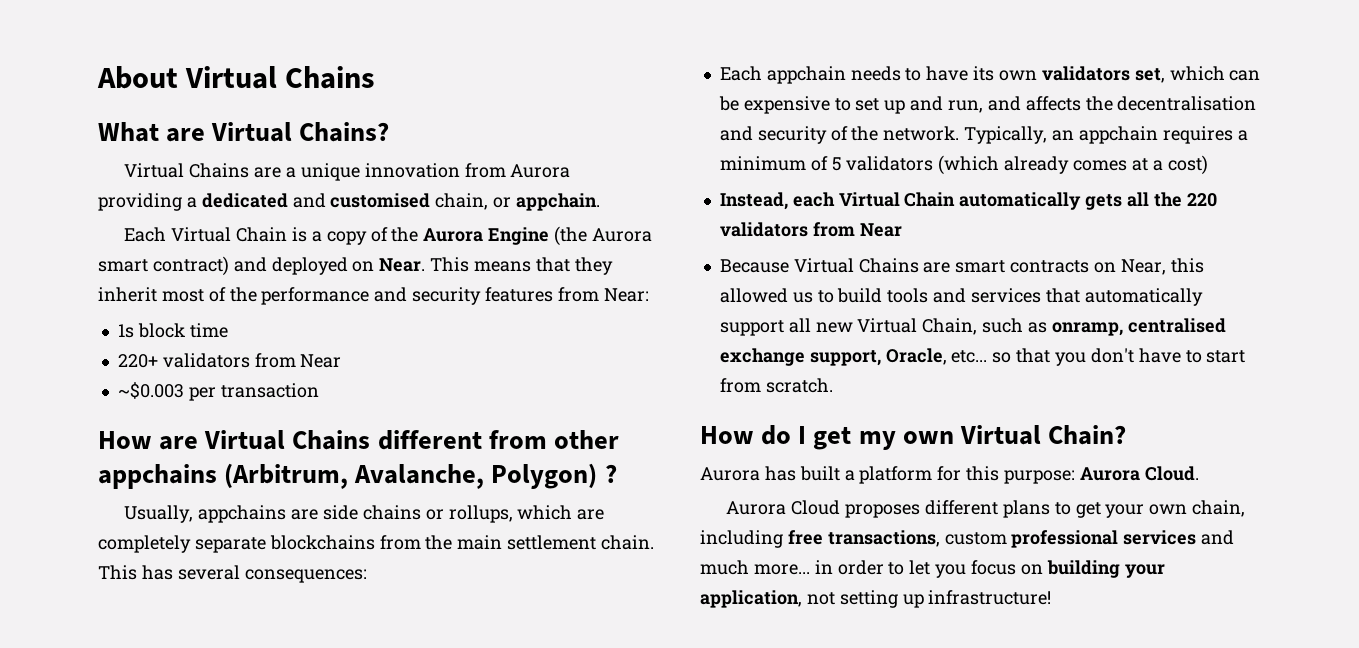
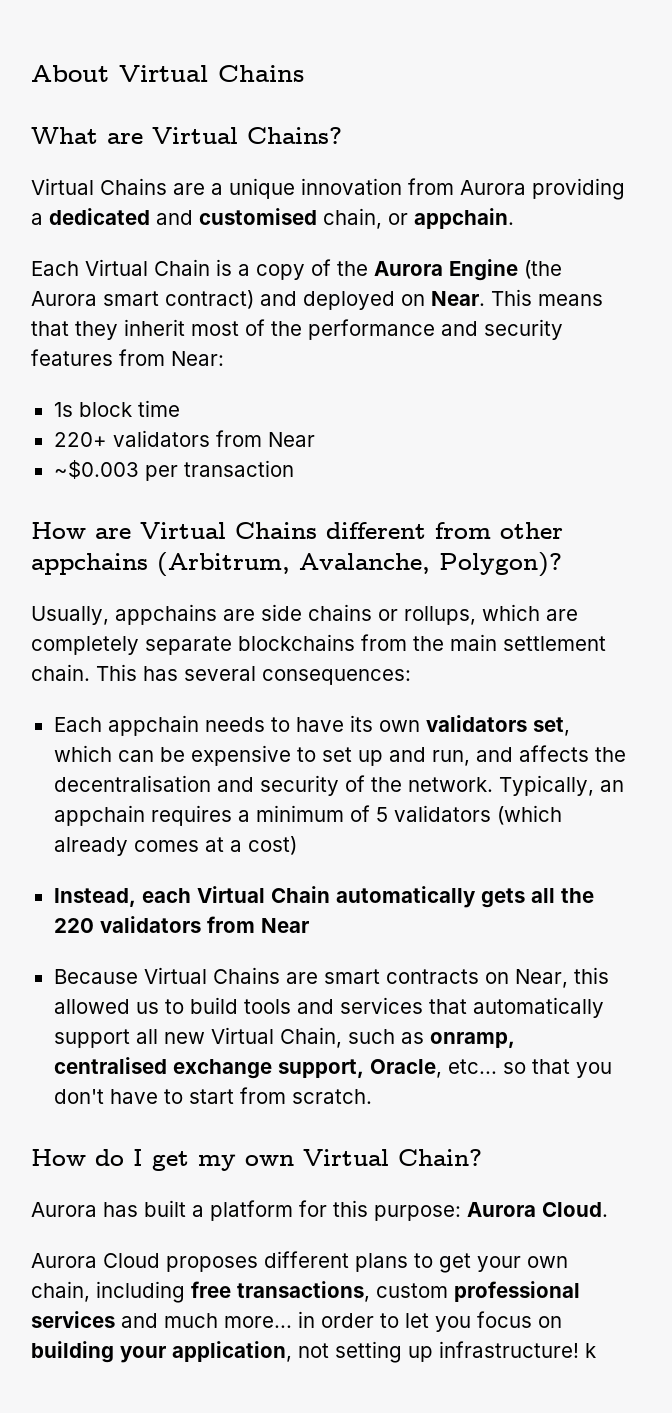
- How are Virtual Chains different from other appchains (Arbitrum, Avalanche, Polygon) ?
+ How are Virtual Chains different from other appchains (Arbitrum, Avalanche, Polygon)?
- Aurora Cloud proposes different plans to get your own chain, including free transactions, custom professional services and much more... in order to let you focus on building your application, not setting up infrastructure!
+ Aurora Cloud proposes different plans to get your own chain, including free transactions, custom professional services and much more... in order to let you focus on building your application, not setting up infrastructure! k

